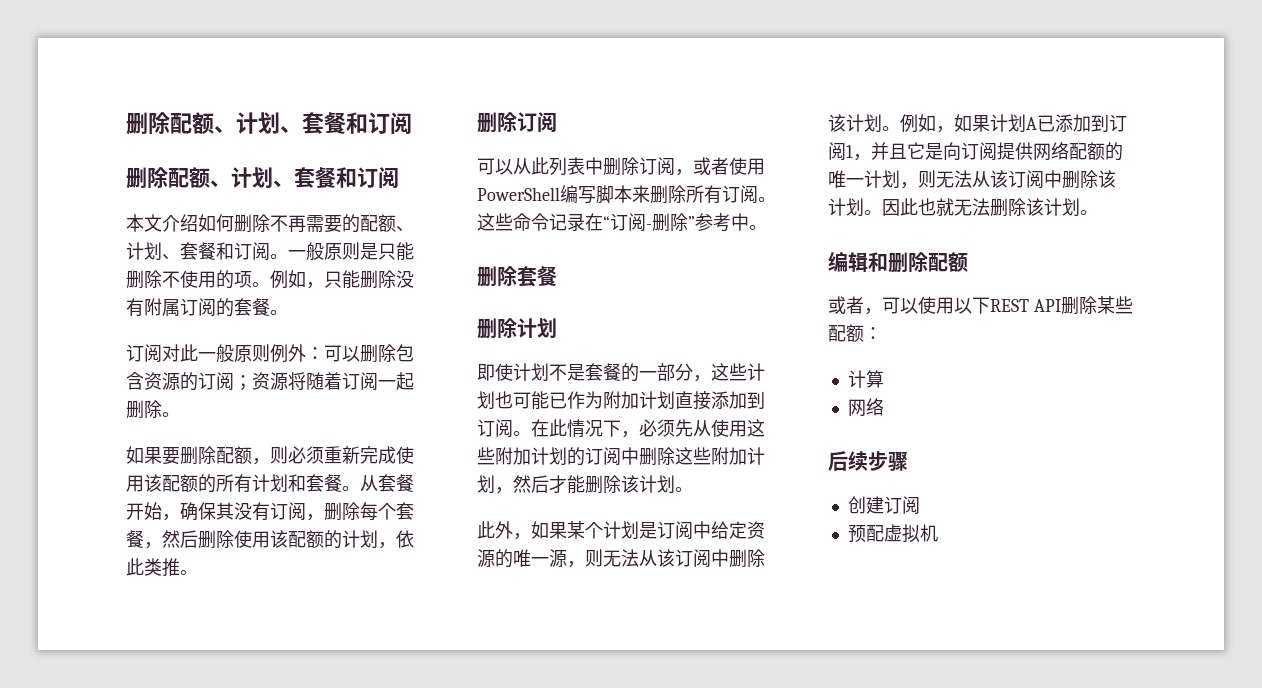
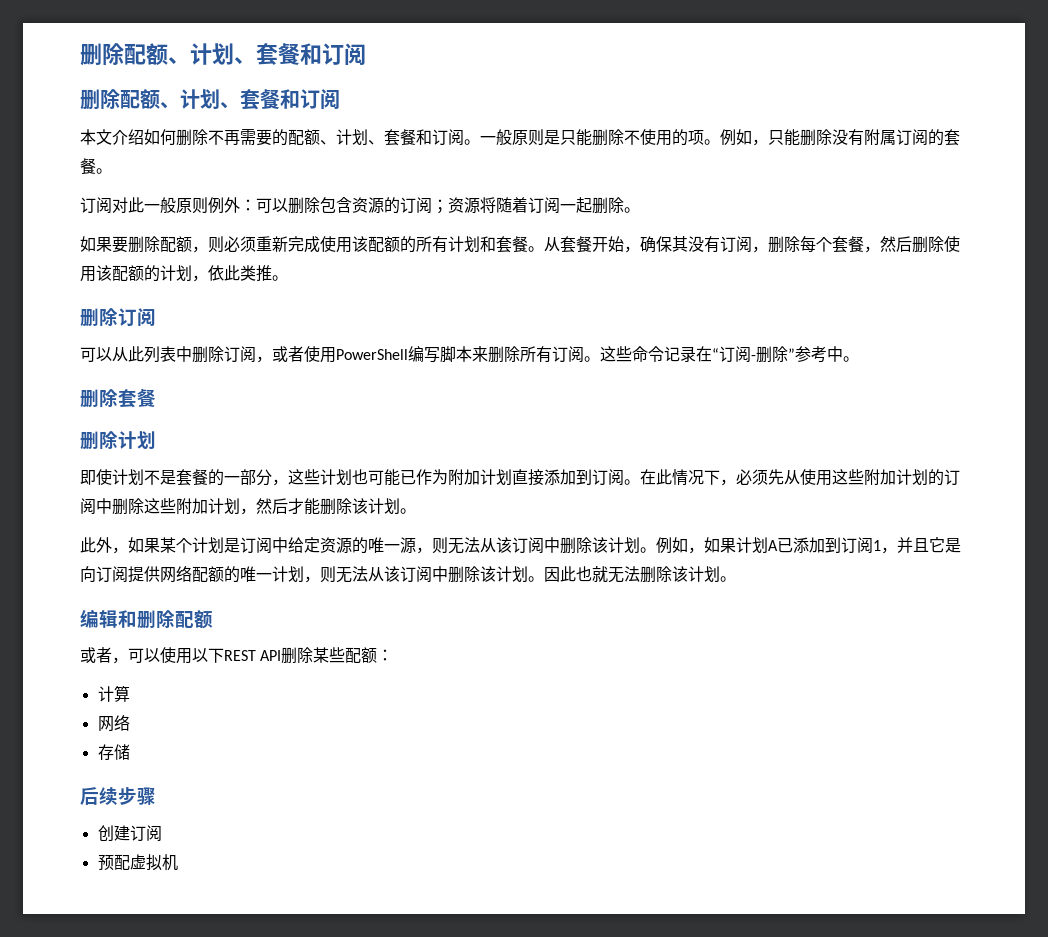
+ 存储

